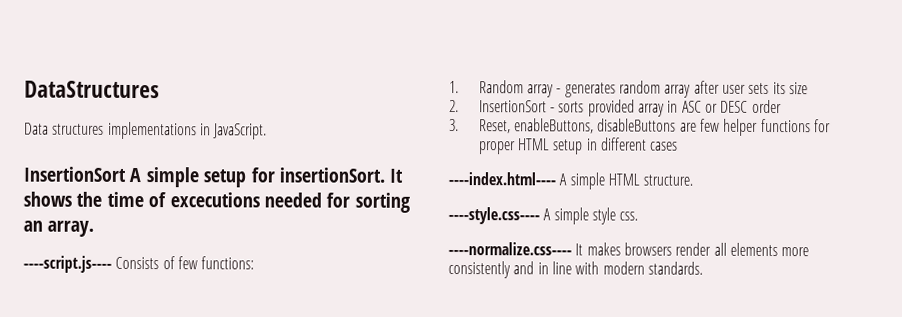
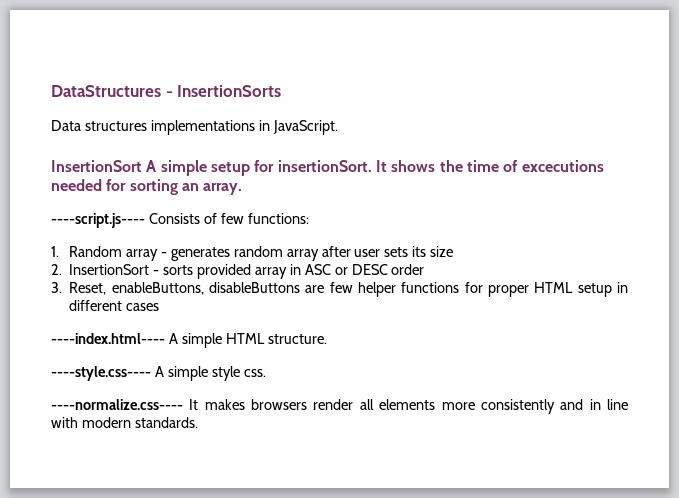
- DataStructures
+ DataStructures - InsertionSorts

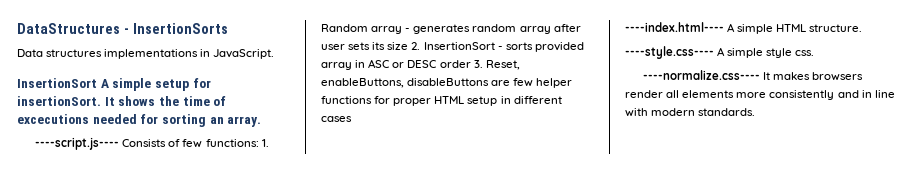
- ----script.js---- Consists of few functions:
- 1. Random array - generates random array after user sets its size
- 2. InsertionSort - sorts provided array in ASC or DESC order
- 3. Reset, enableButtons, disableButtons are few helper functions for proper HTML setup in different cases
+ ----script.js---- Consists of few functions: 1. Random array - generates random array after user sets its size 2. InsertionSort - sorts provided array in ASC or DESC order 3. Reset, enableButtons, disableButtons are few helper functions for proper HTML setup in different cases

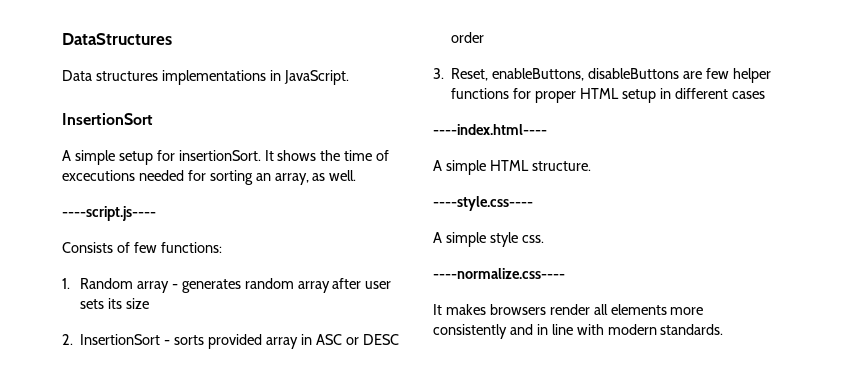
- DataStructures - InsertionSorts
+ DataStructures
  Data structures implementations in JavaScript.
- InsertionSort A simple setup for insertionSort.
+ InsertionSort
+ A simple setup for insertionSort.
- It shows the time of excecutions needed for sorting an array.
+ It shows the time of excecutions needed for sorting an array, as well.
- ----script.js---- Consists of few functions: 1. Random array - generates random array after user sets its size 2. InsertionSort - sorts provided array in ASC or DESC order 3. Reset, enableButtons, disableButtons are few helper functions for proper HTML setup in different cases
+ ----script.js----
+ Consists of few functions:
+ 1. Random array - generates random array after user sets its size
+ 2. InsertionSort - sorts provided array in ASC or DESC order
+ 3. Reset, enableButtons, disableButtons are few helper functions for proper HTML setup in different cases
- ----index.html---- A simple HTML structure.
+ ----index.html----
+ A simple HTML structure.
- ----style.css---- A simple style css.
+ ----style.css----
+ A simple style css.
- ----normalize.css---- It makes browsers render all elements more consistently and in line with modern standards.
+ ----normalize.css----
+ It makes browsers render all elements more consistently and in line with modern standards.

